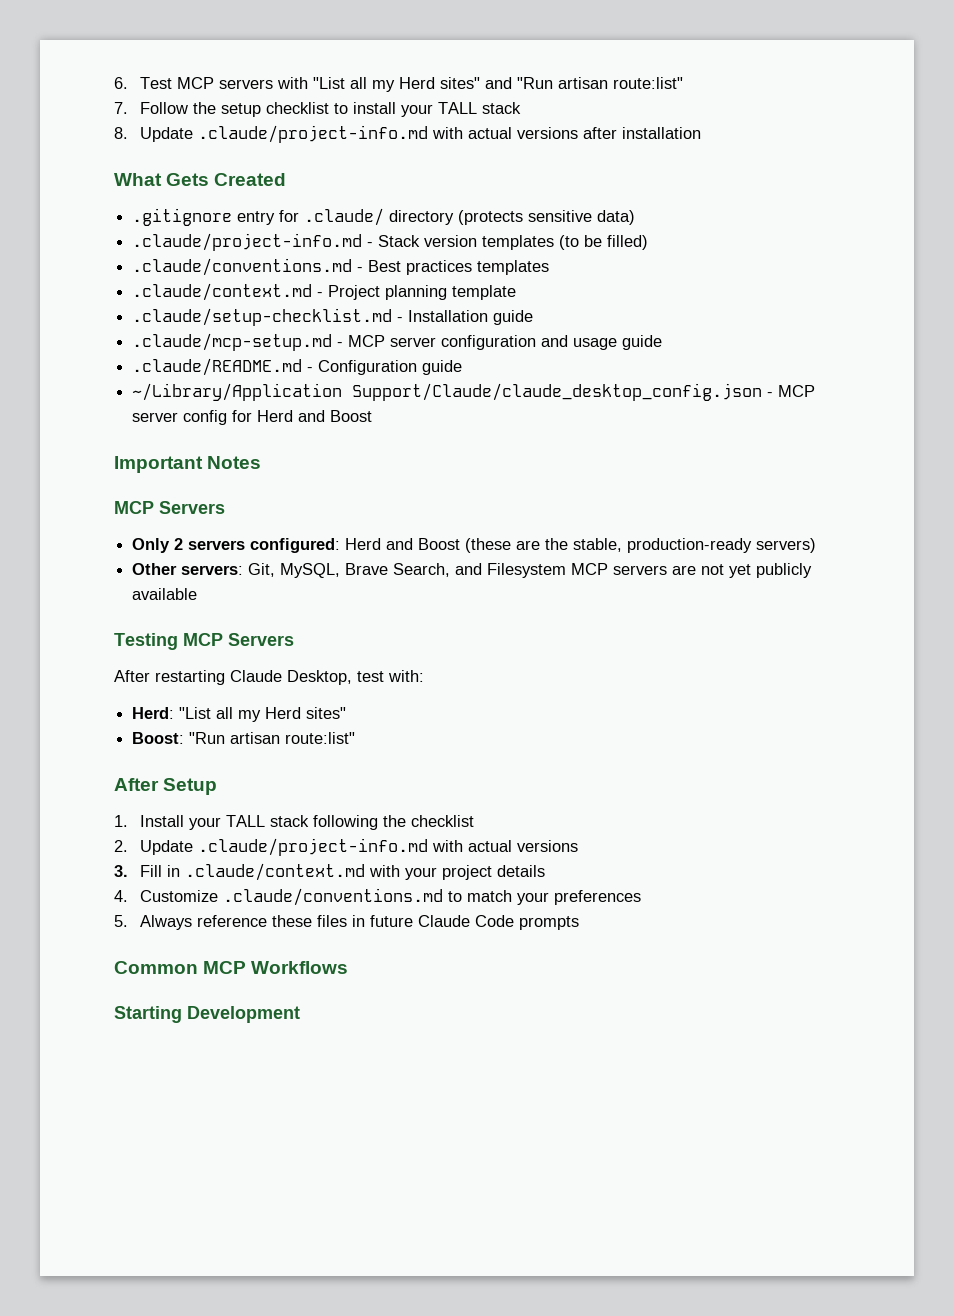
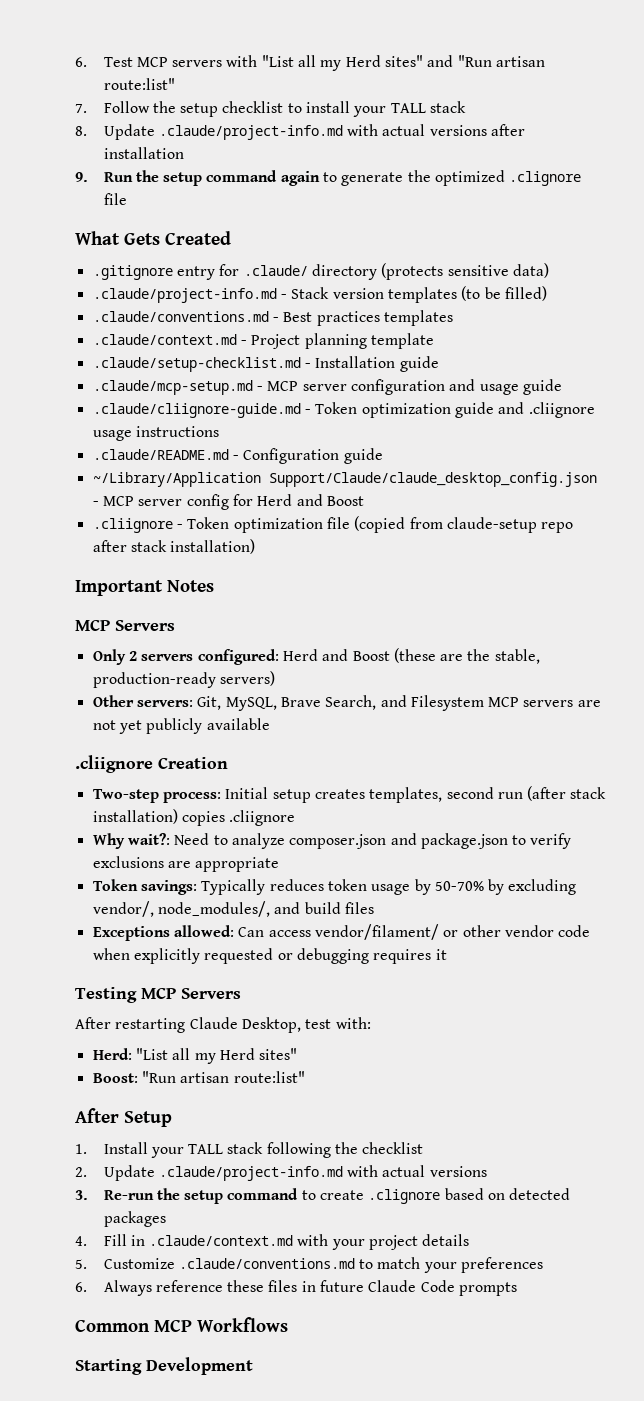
+ 9. Run the setup command again to generate the optimized .clignore file
+ .claude/cliignore-guide.md - Token optimization guide and .cliignore usage instructions
+ .cliignore - Token optimization file (copied from claude-setup repo after stack installation)
+ .cliignore Creation
+ Two-step process: Initial setup creates templates, second run (after stack installation) copies .cliignore
+ Why wait?: Need to analyze composer.json and package.json to verify exclusions are appropriate
+ Token savings: Typically reduces token usage by 50-70% by excluding vendor/, node_modules/, and build files
+ Exceptions allowed: Can access vendor/filament/ or other vendor code when explicitly requested or debugging requires it
- 3. Fill in .claude/context.md with your project details
+ 3. Re-run the setup command to create .clignore based on detected packages
+ 4. Fill in .claude/context.md with your project details
- 4. Customize .claude/conventions.md to match your preferences
+ 5. Customize .claude/conventions.md to match your preferences
- 5. Always reference these files in future Claude Code prompts
+ 6. Always reference these files in future Claude Code prompts

